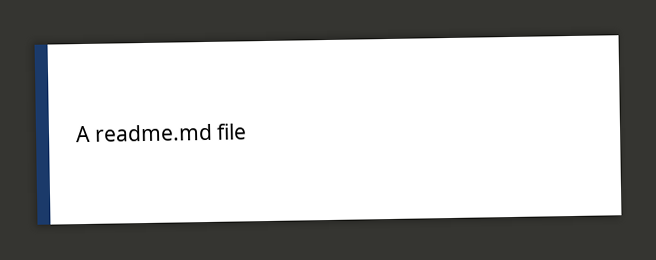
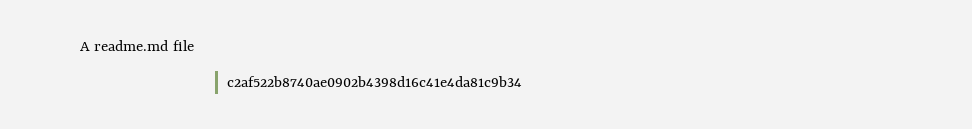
+ c2af522b8740ae0902b4398d16c41e4da81c9b34

